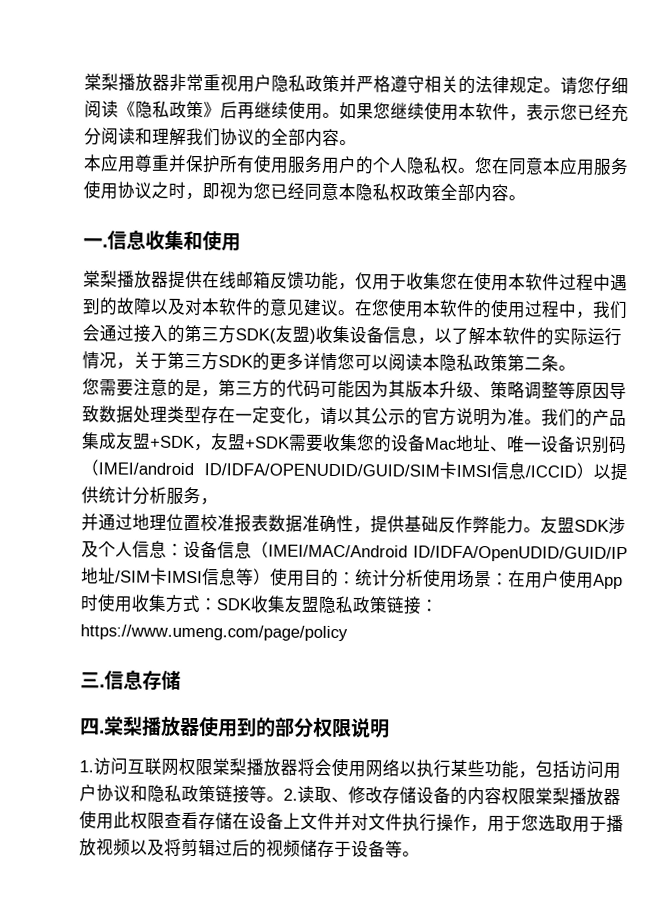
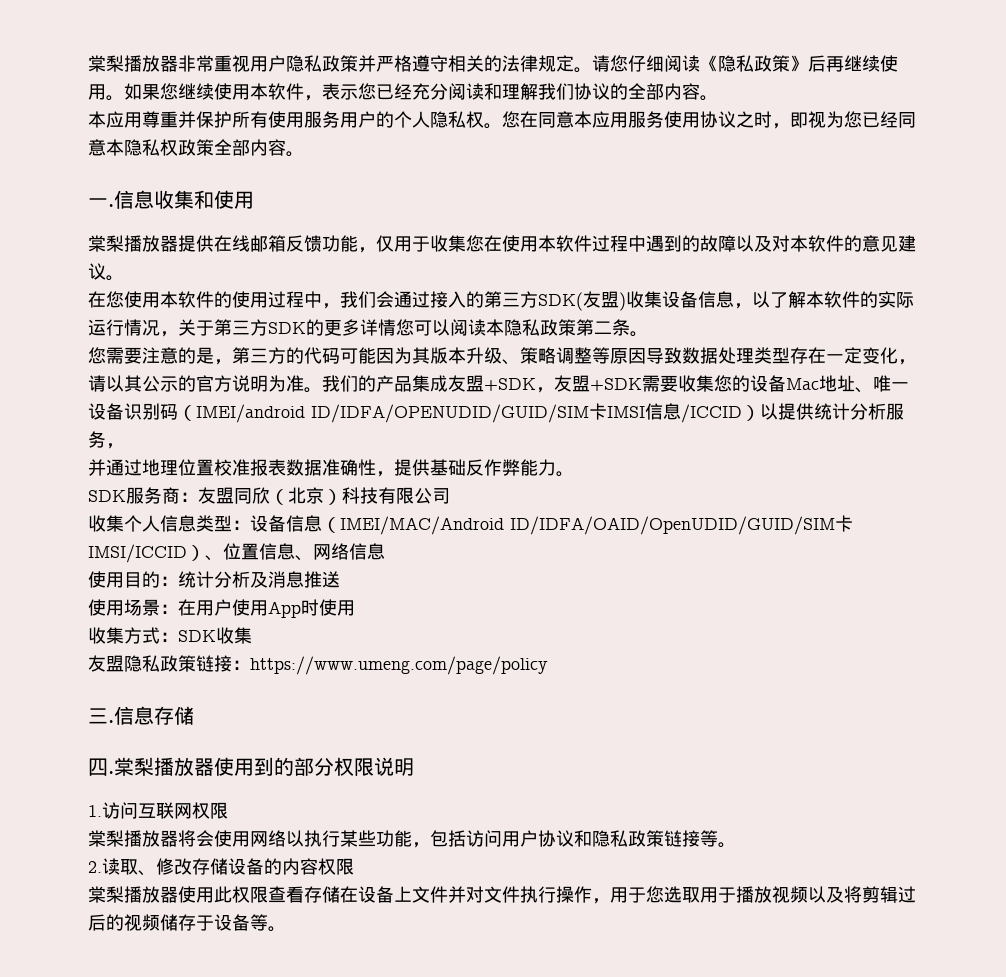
- 棠梨播放器提供在线邮箱反馈功能，仅用于收集您在使用本软件过程中遇到的故障以及对本软件的意见建议。在您使用本软件的使用过程中，我们会通过接入的第三方SDK(友盟)收集设备信息，以了解本软件的实际运行情况，关于第三方SDK的更多详情您可以阅读本隐私政策第二条。
+ 棠梨播放器提供在线邮箱反馈功能，仅用于收集您在使用本软件过程中遇到的故障以及对本软件的意见建议。
+ 在您使用本软件的使用过程中，我们会通过接入的第三方SDK(友盟)收集设备信息，以了解本软件的实际运行情况，关于第三方SDK的更多详情您可以阅读本隐私政策第二条。
- 并通过地理位置校准报表数据准确性，提供基础反作弊能力。友盟SDK涉及个人信息：设备信息（IMEI/MAC/Android ID/IDFA/OpenUDID/GUID/IP地址/SIM卡IMSI信息等）使用目的：统计分析使用场景：在用户使用App时使用收集方式：SDK收集友盟隐私政策链接：https://www.umeng.com/page/policy
+ 并通过地理位置校准报表数据准确性，提供基础反作弊能力。
+ SDK服务商：友盟同欣（北京）科技有限公司
+ 收集个人信息类型：设备信息（IMEI/MAC/Android ID/IDFA/OAID/OpenUDID/GUID/SIM卡IMSI/ICCID）、位置信息、网络信息
+ 使用目的：统计分析及消息推送
+ 使用场景：在用户使用App时使用
+ 收集方式：SDK收集
+ 友盟隐私政策链接：https://www.umeng.com/page/policy
- 1.访问互联网权限棠梨播放器将会使用网络以执行某些功能，包括访问用户协议和隐私政策链接等。2.读取、修改存储设备的内容权限棠梨播放器使用此权限查看存储在设备上文件并对文件执行操作，用于您选取用于播放视频以及将剪辑过后的视频储存于设备等。
+ 1.访问互联网权限
+ 棠梨播放器将会使用网络以执行某些功能，包括访问用户协议和隐私政策链接等。
+ 2.读取、修改存储设备的内容权限
+ 棠梨播放器使用此权限查看存储在设备上文件并对文件执行操作，用于您选取用于播放视频以及将剪辑过后的视频储存于设备等。

